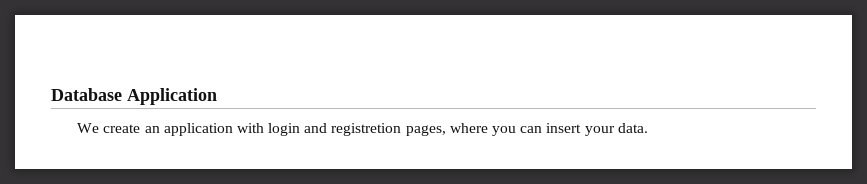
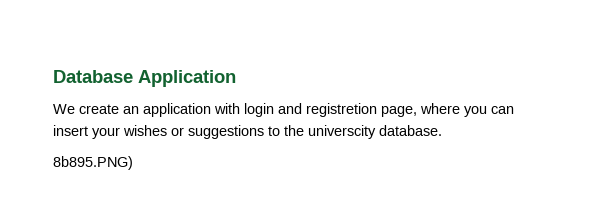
- We create an application with login and registretion pages, where you can insert your data.
+ We create an application with login and registretion page, where you can insert your wishes or suggestions to the universcity database.
+ 8b895.PNG)

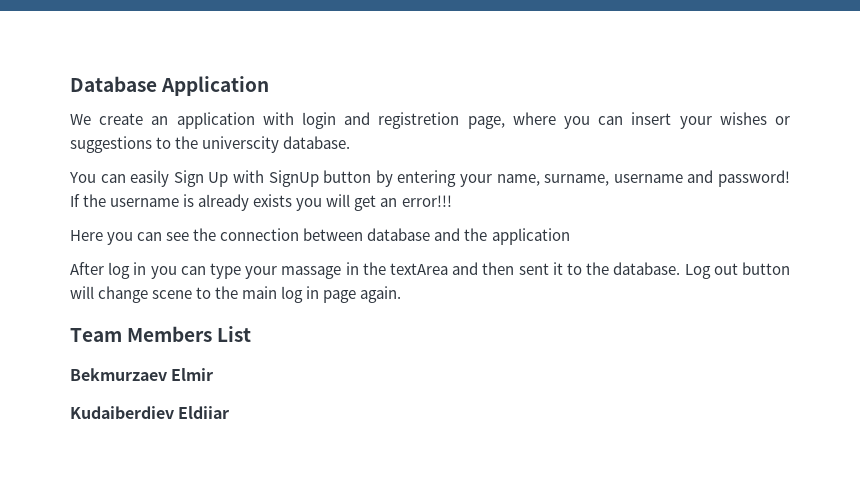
- 8b895.PNG)
+ You can easily Sign Up with SignUp button by entering your name, surname, username and password! If the username is already exists you will get an error!!!
+ Here you can see the connection between database and the application
+ After log in you can type your massage in the textArea and then sent it to the database. Log out button will change scene to the main log in page again.
+ Team Members List
+ Bekmurzaev Elmir
+ Kudaiberdiev Eldiiar

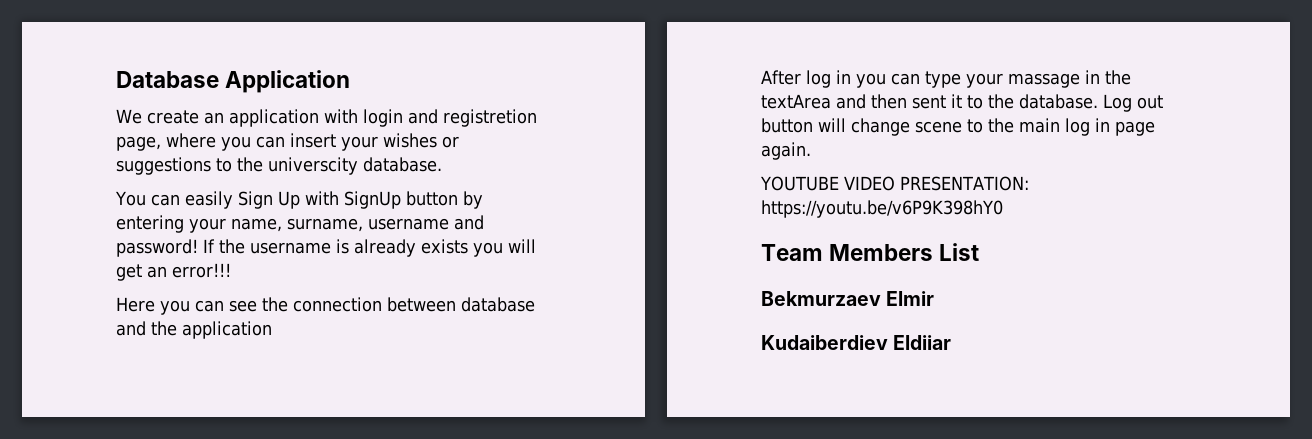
+ YOUTUBE VIDEO PRESENTATION: https://youtu.be/v6P9K398hY0

